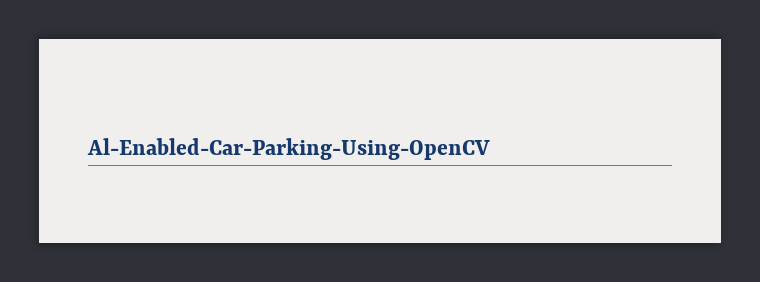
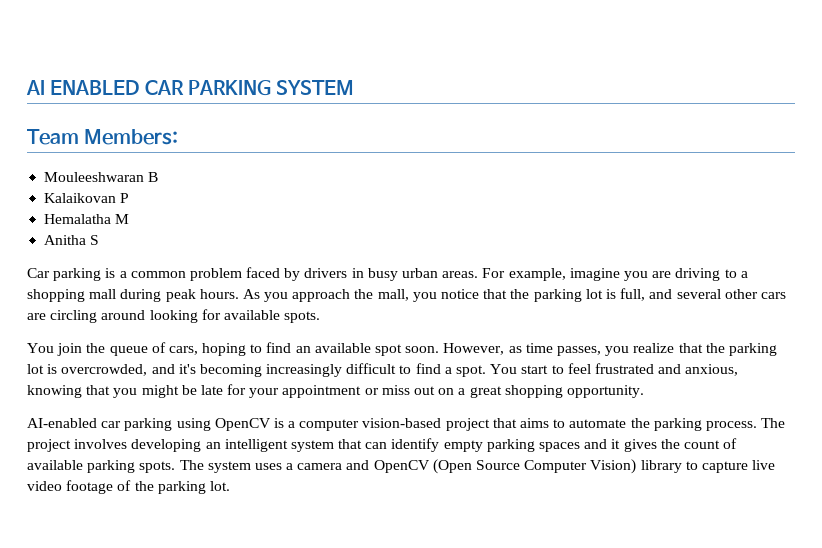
- Al-Enabled-Car-Parking-Using-OpenCV
+ AI ENABLED CAR PARKING SYSTEM
+ Team Members:
+ Mouleeshwaran B
+ Kalaikovan P
+ Hemalatha M
+ Anitha S
+ Car parking is a common problem faced by drivers in busy urban areas. For example, imagine you are driving to a shopping mall during peak hours. As you approach the mall, you notice that the parking lot is full, and several other cars are circling around looking for available spots.
+ You join the queue of cars, hoping to find an available spot soon. However, as time passes, you realize that the parking lot is overcrowded, and it's becoming increasingly difficult to find a spot. You start to feel frustrated and anxious, knowing that you might be late for your appointment or miss out on a great shopping opportunity.
+ AI-enabled car parking using OpenCV is a computer vision-based project that aims to automate the parking process. The project involves developing an intelligent system that can identify empty parking spaces and it gives the count of available parking spots. The system uses a camera and OpenCV (Open Source Computer Vision) library to capture live video footage of the parking lot.

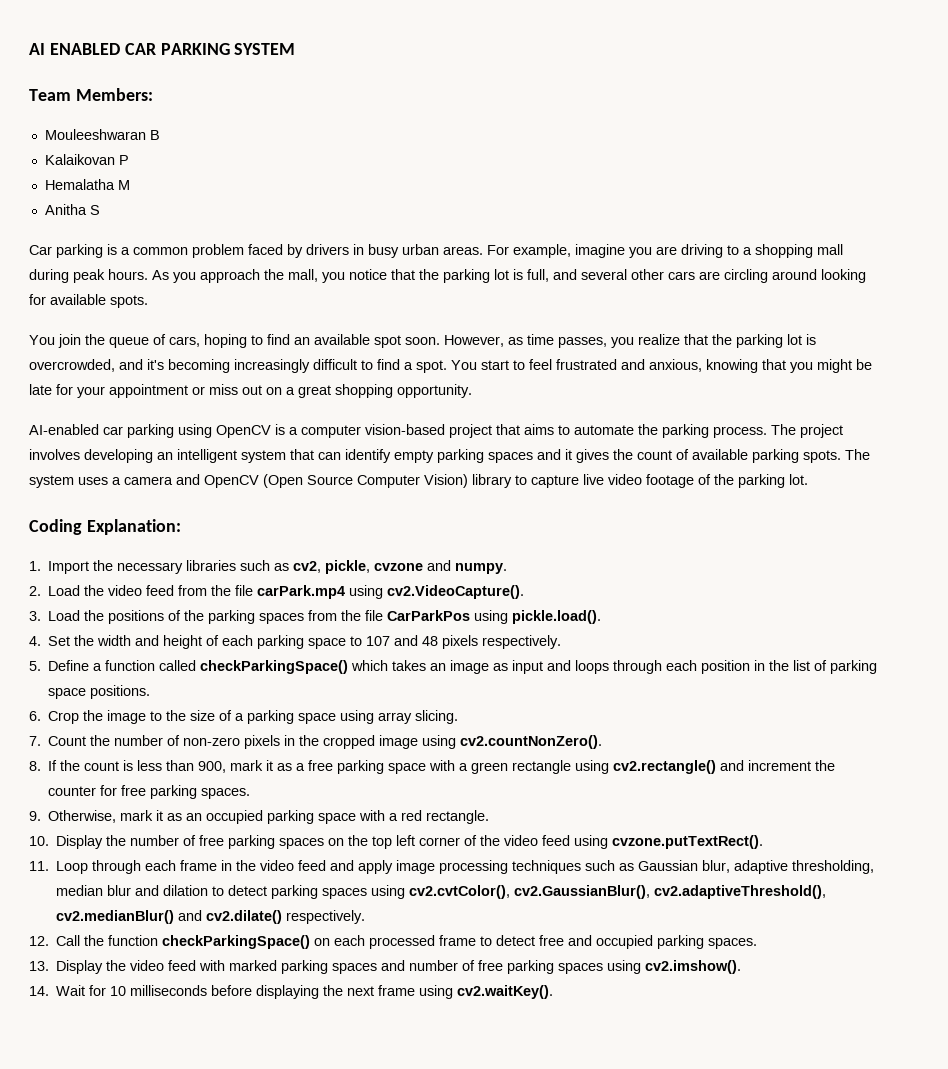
+ Coding Explanation:
+ 1. Import the necessary libraries such as cv2, pickle, cvzone and numpy.
+ 2. Load the video feed from the file carPark.mp4 using cv2.VideoCapture().
+ 3. Load the positions of the parking spaces from the file CarParkPos using pickle.load().
+ 4. Set the width and height of each parking space to 107 and 48 pixels respectively.
+ 5. Define a function called checkParkingSpace() which takes an image as input and loops through each position in the list of parking space positions.
+ 6. Crop the image to the size of a parking space using array slicing.
+ 7. Count the number of non-zero pixels in the cropped image using cv2.countNonZero().
+ 8. If the count is less than 900, mark it as a free parking space with a green rectangle using cv2.rectangle() and increment the counter for free parking spaces.
+ 9. Otherwise, mark it as an occupied parking space with a red rectangle.
+ 10. Display the number of free parking spaces on the top left corner of the video feed using cvzone.putTextRect().
+ 11. Loop through each frame in the video feed and apply image processing techniques such as Gaussian blur, adaptive thresholding, median blur and dilation to detect parking spaces using cv2.cvtColor(), cv2.GaussianBlur(), cv2.adaptiveThreshold(), cv2.medianBlur() and cv2.dilate() respectively.
+ 12. Call the function checkParkingSpace() on each processed frame to detect free and occupied parking spaces.
+ 13. Display the video feed with marked parking spaces and number of free parking spaces using cv2.imshow().
+ 14. Wait for 10 milliseconds before displaying the next frame using cv2.waitKey().

